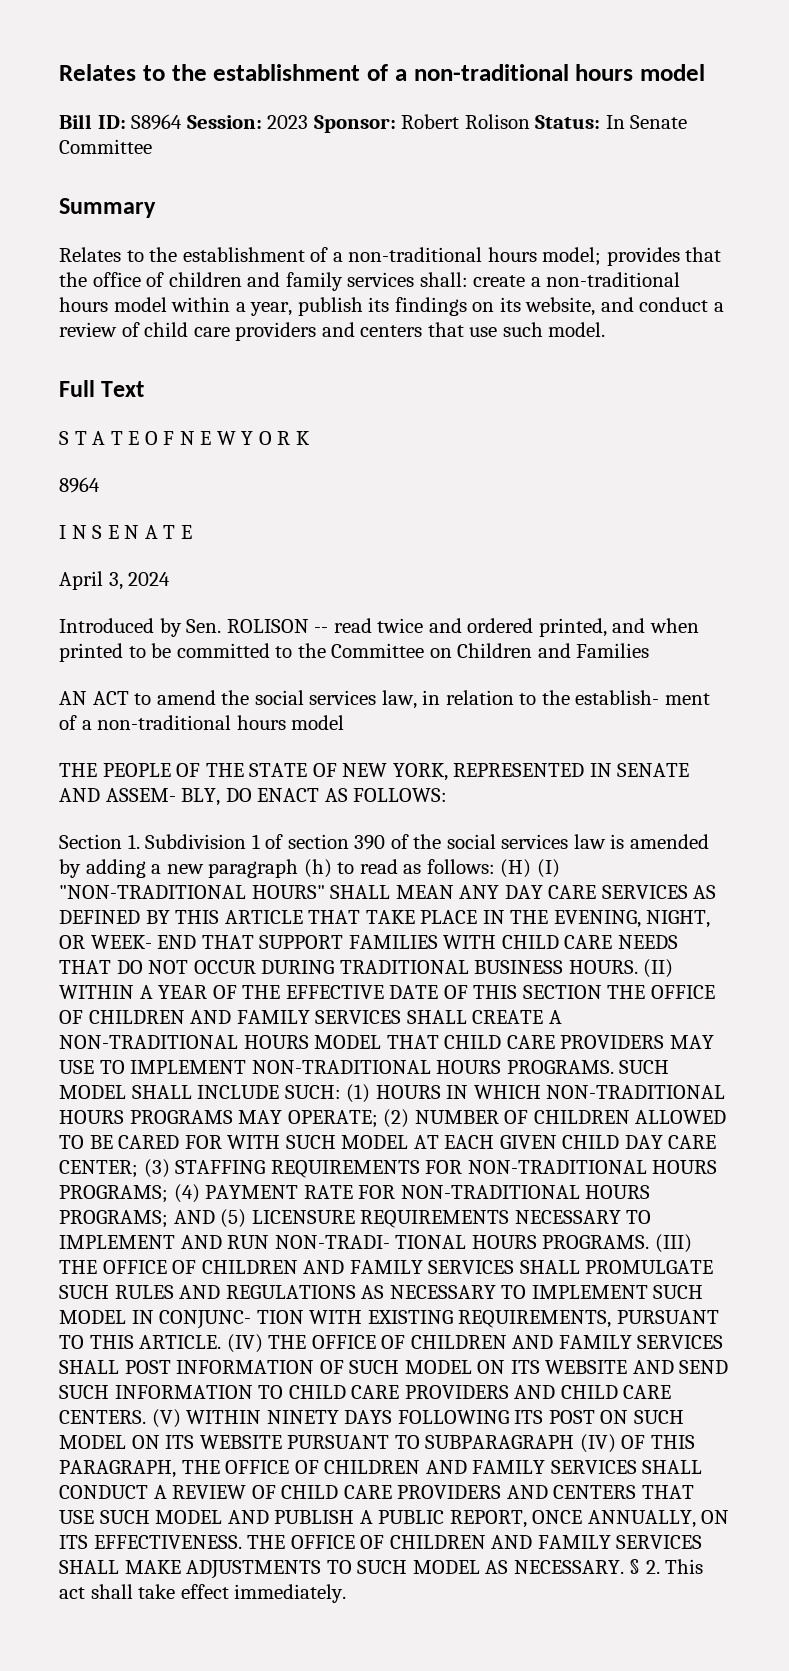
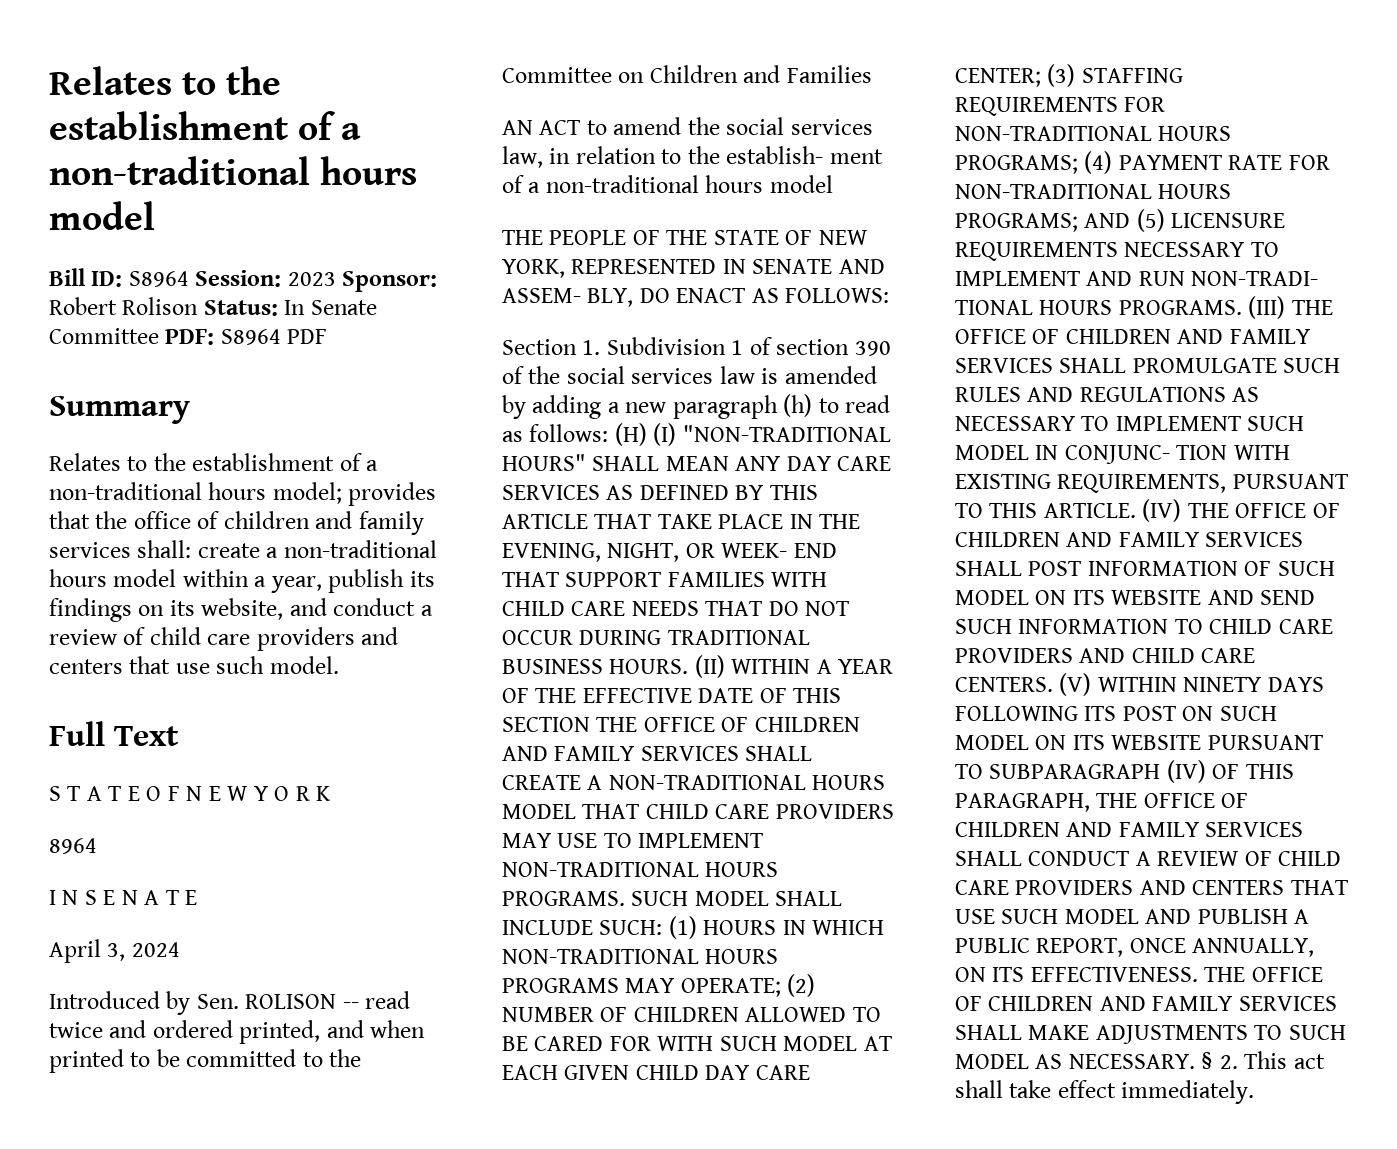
- Bill ID: S8964 Session: 2023 Sponsor: Robert Rolison Status: In Senate Committee
+ Bill ID: S8964 Session: 2023 Sponsor: Robert Rolison Status: In Senate Committee PDF: S8964 PDF

